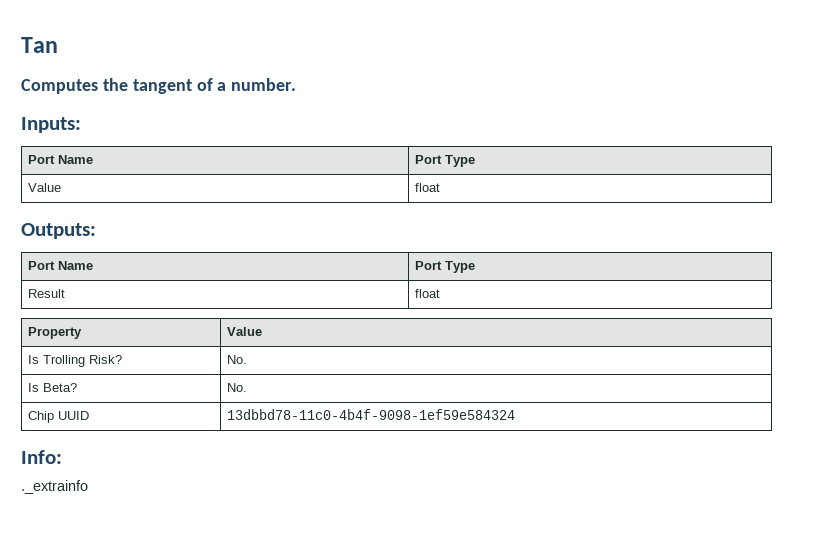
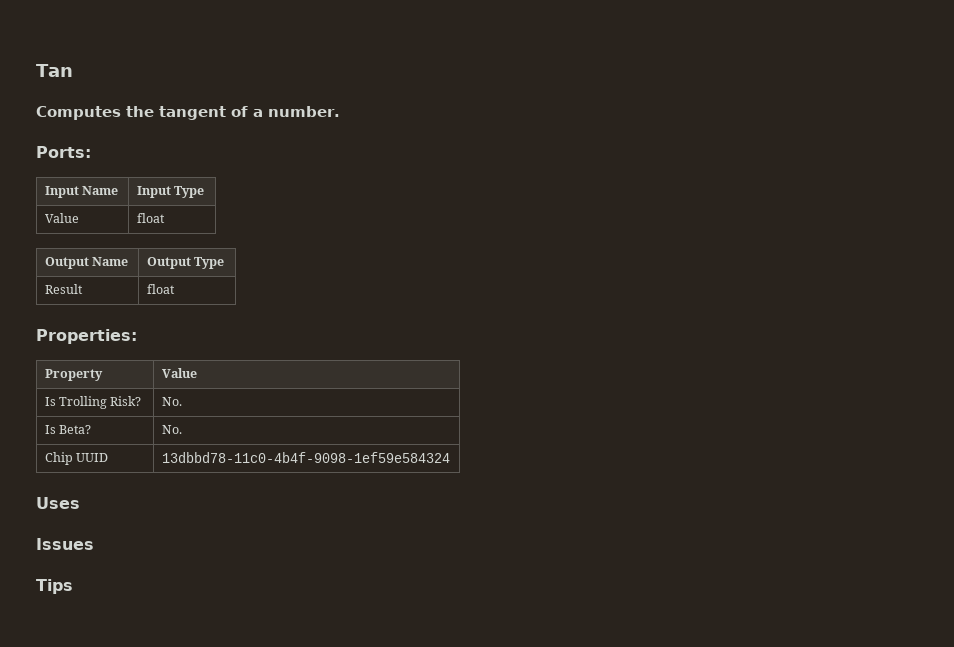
- Inputs:
- Port Name | Port Type
+ Ports:
+ Input Name | Input Type
- Outputs:
- Port Name | Port Type
+ Output Name | Output Type
+ Properties:
- Info:
- ._extrainfo
+ Uses
+ Issues
+ Tips

